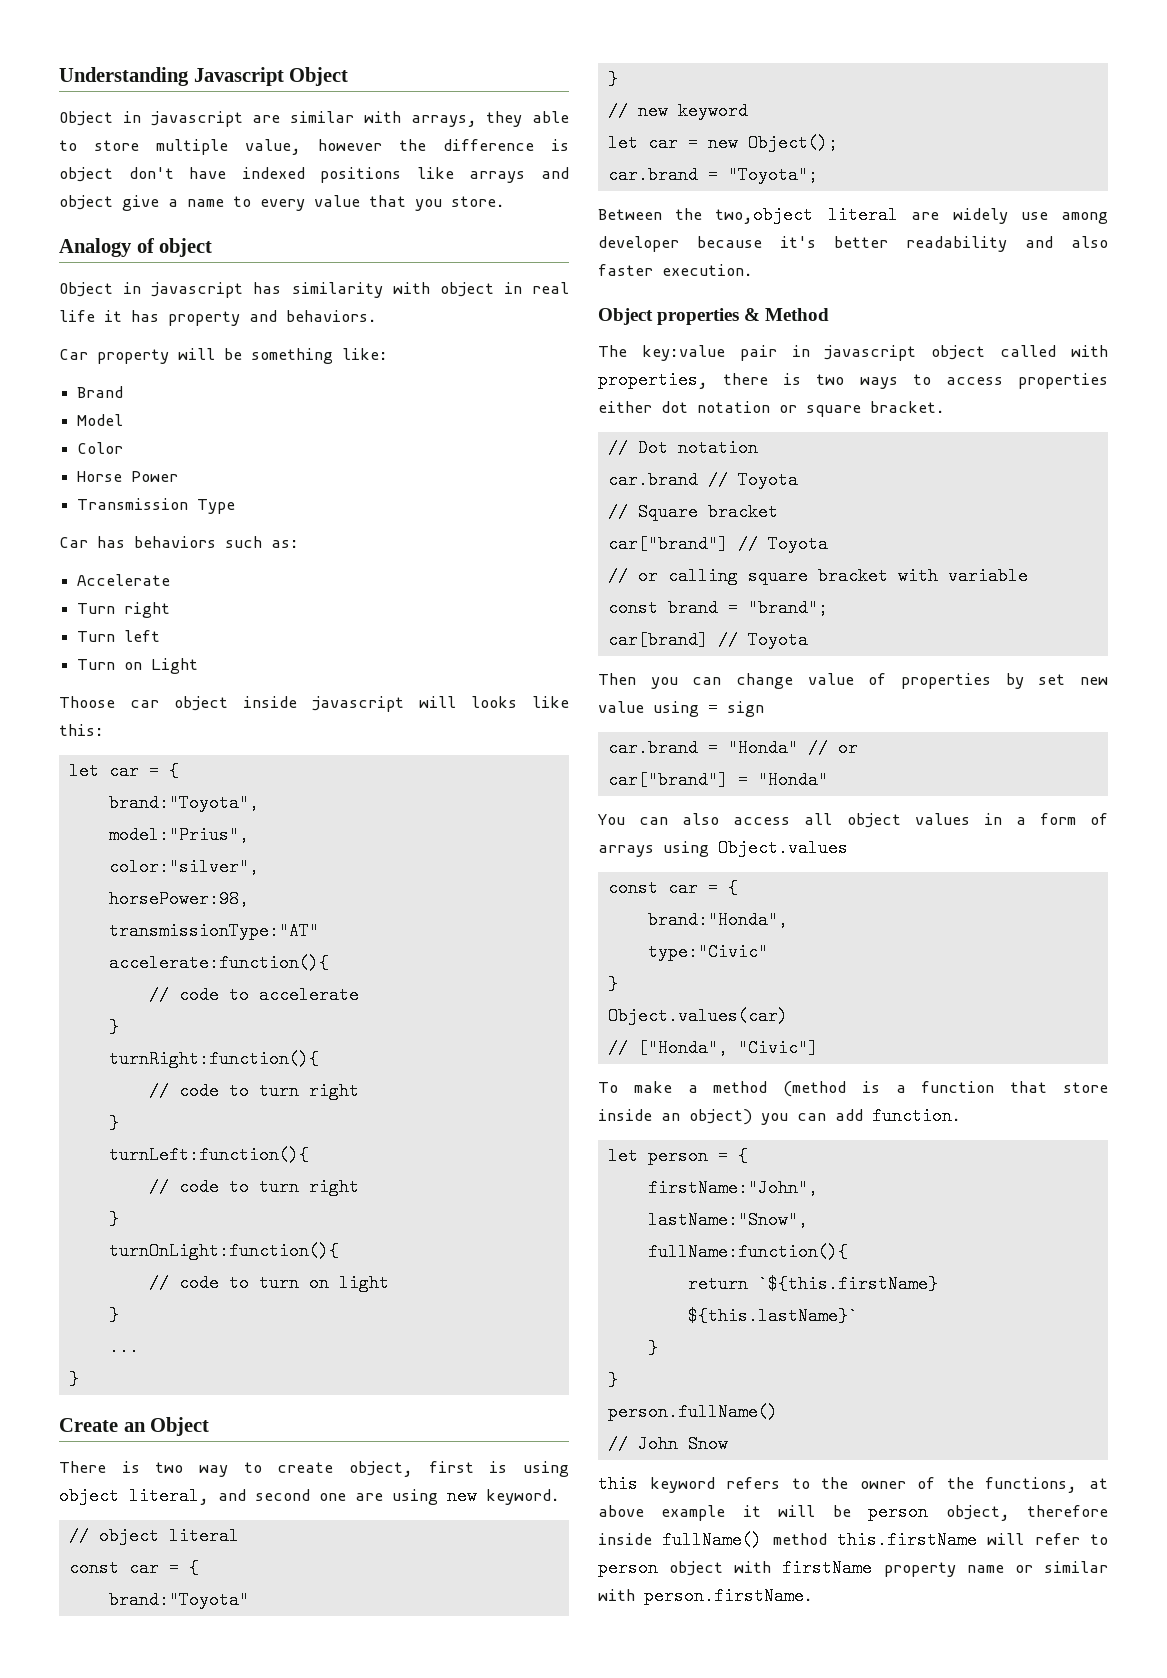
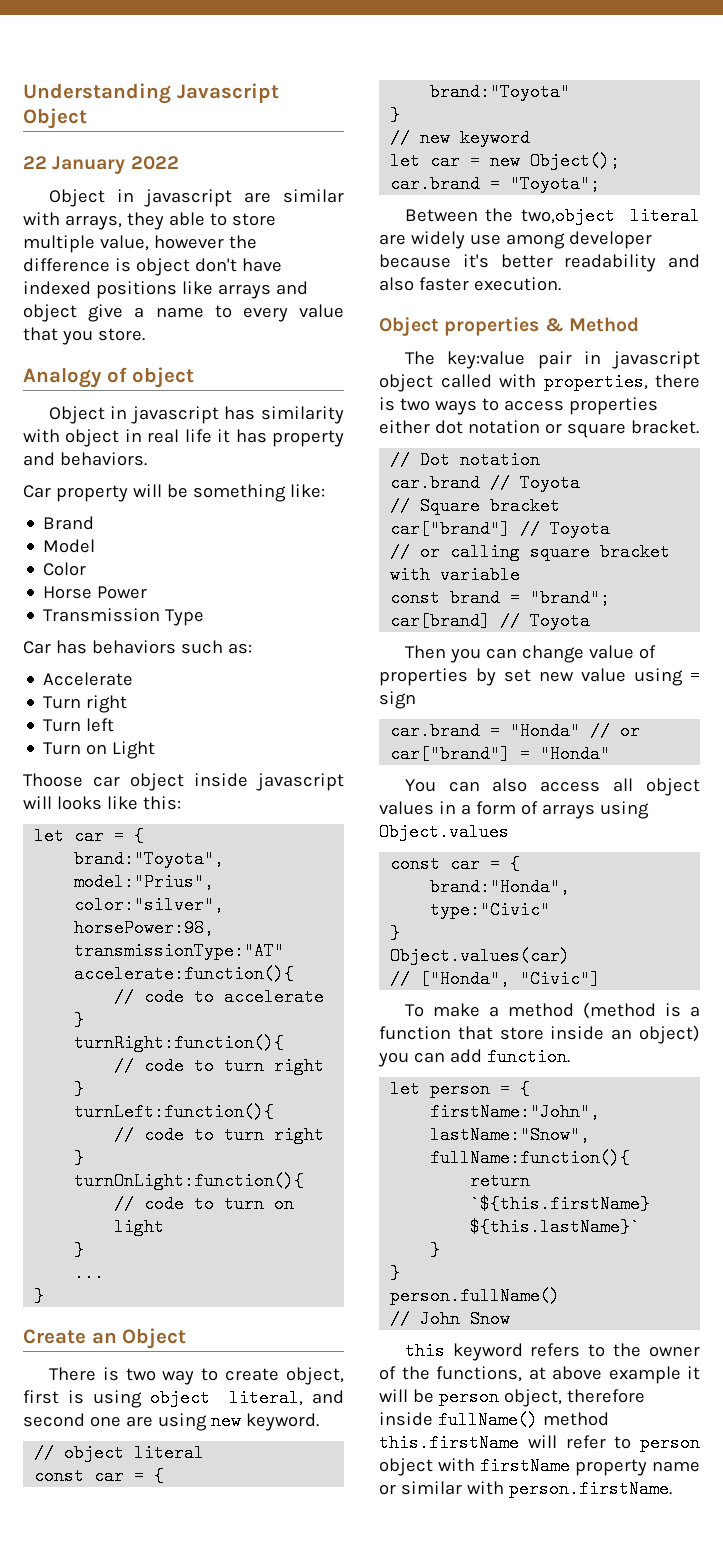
+ 22 January 2022

